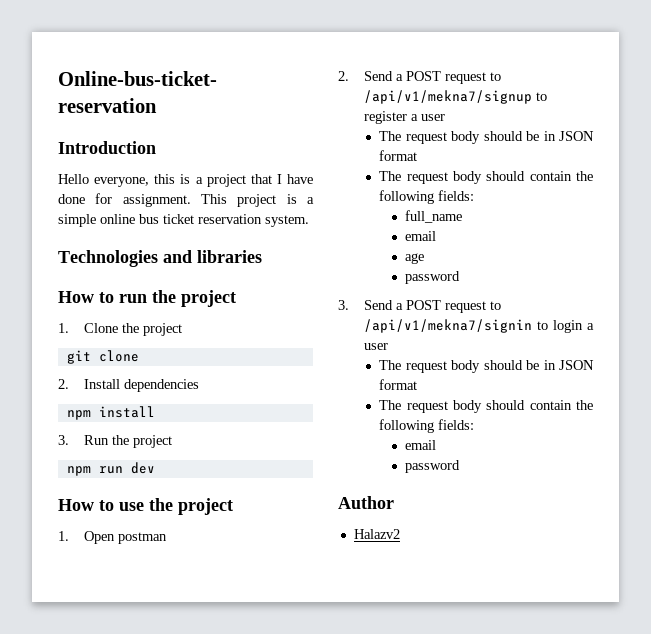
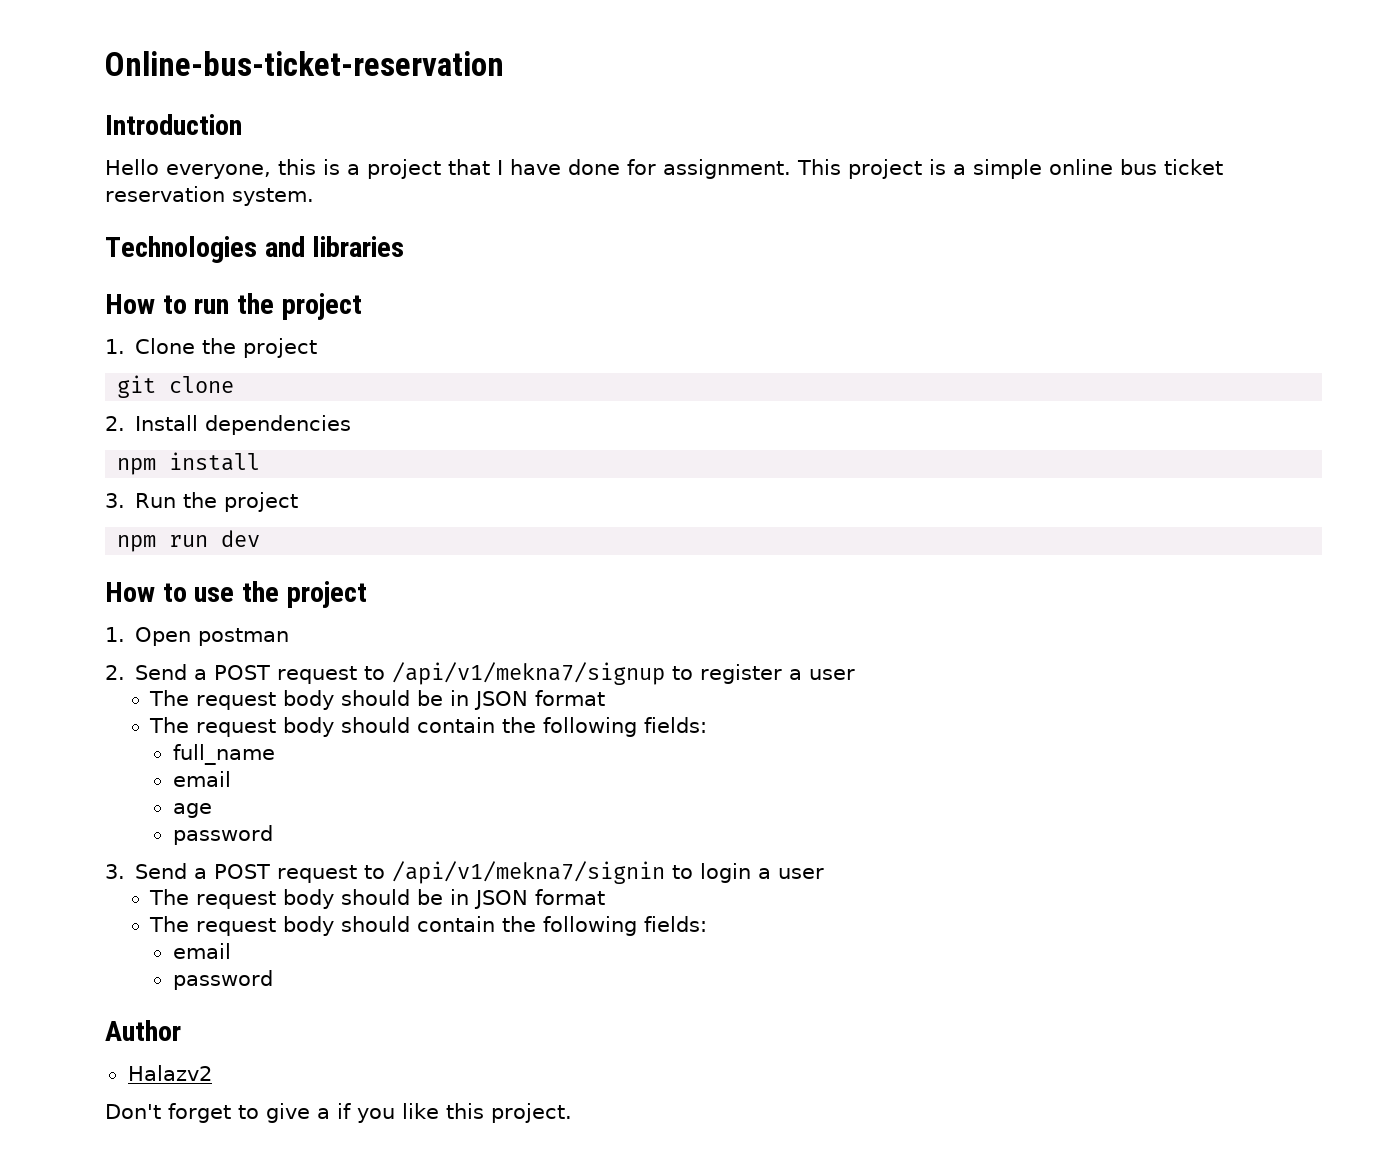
+ Don't forget to give a if you like this project.

